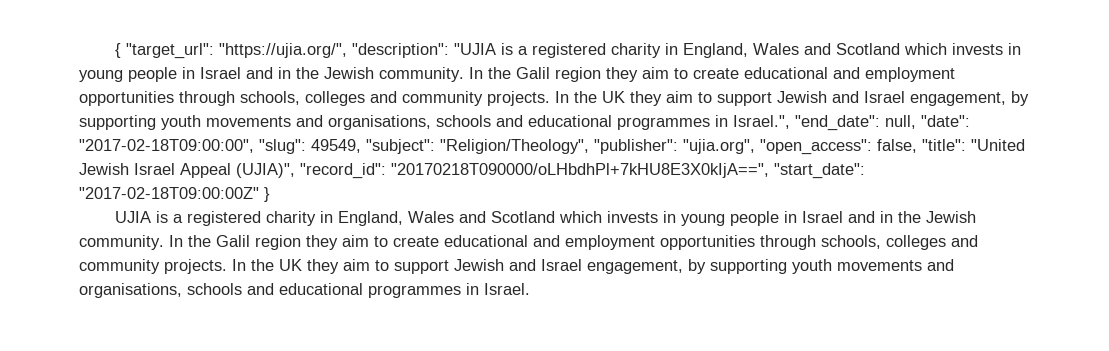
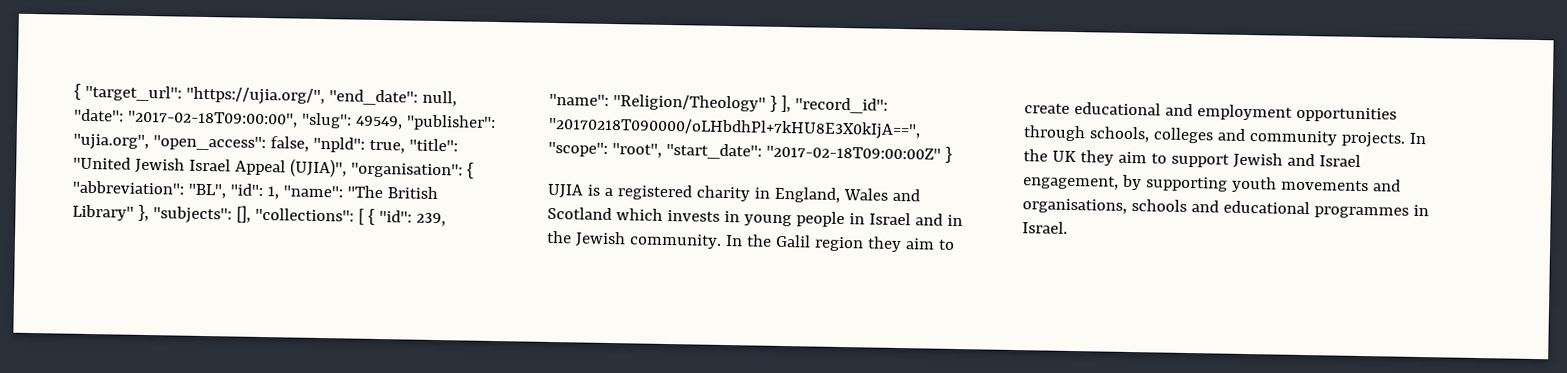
- { "target_url": "https://ujia.org/", "description": "UJIA is a registered charity in England, Wales and Scotland which invests in young people in Israel and in the Jewish community. In the Galil region they aim to create educational and employment opportunities through schools, colleges and community projects. In the UK they aim to support Jewish and Israel engagement, by supporting youth movements and organisations, schools and educational programmes in Israel.", "end_date": null, "date": "2017-02-18T09:00:00", "slug": 49549, "subject": "Religion/Theology", "publisher": "ujia.org", "open_access": false, "title": "United Jewish Israel Appeal (UJIA)", "record_id": "20170218T090000/oLHbdhPl+7kHU8E3X0kIjA==", "start_date": "2017-02-18T09:00:00Z" }
+ { "target_url": "https://ujia.org/", "end_date": null, "date": "2017-02-18T09:00:00", "slug": 49549, "publisher": "ujia.org", "open_access": false, "npld": true, "title": "United Jewish Israel Appeal (UJIA)", "organisation": { "abbreviation": "BL", "id": 1, "name": "The British Library" }, "subjects": [], "collections": [ { "id": 239, "name": "Religion/Theology" } ], "record_id": "20170218T090000/oLHbdhPl+7kHU8E3X0kIjA==", "scope": "root", "start_date": "2017-02-18T09:00:00Z" }

